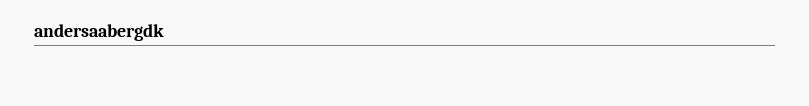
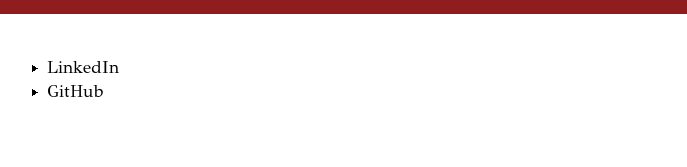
- andersaabergdk
+ LinkedIn
+ GitHub

